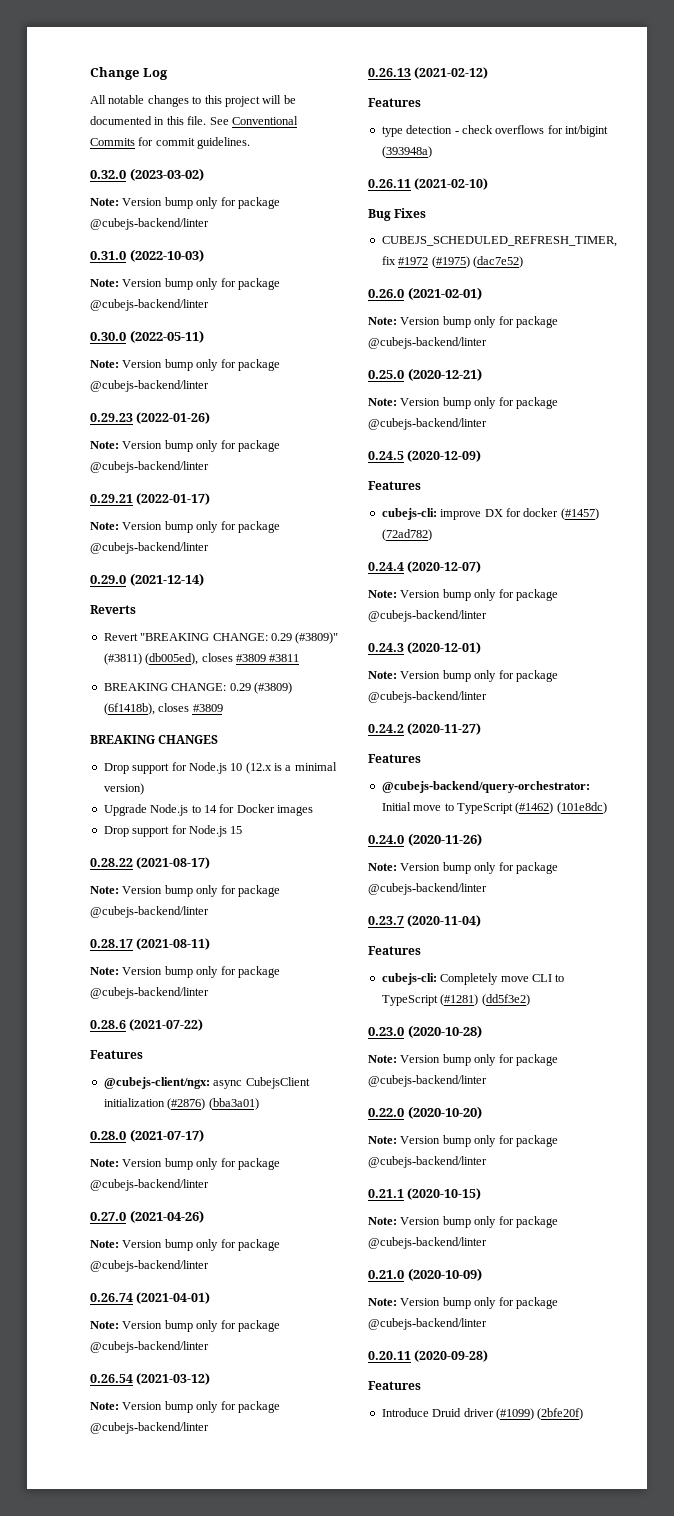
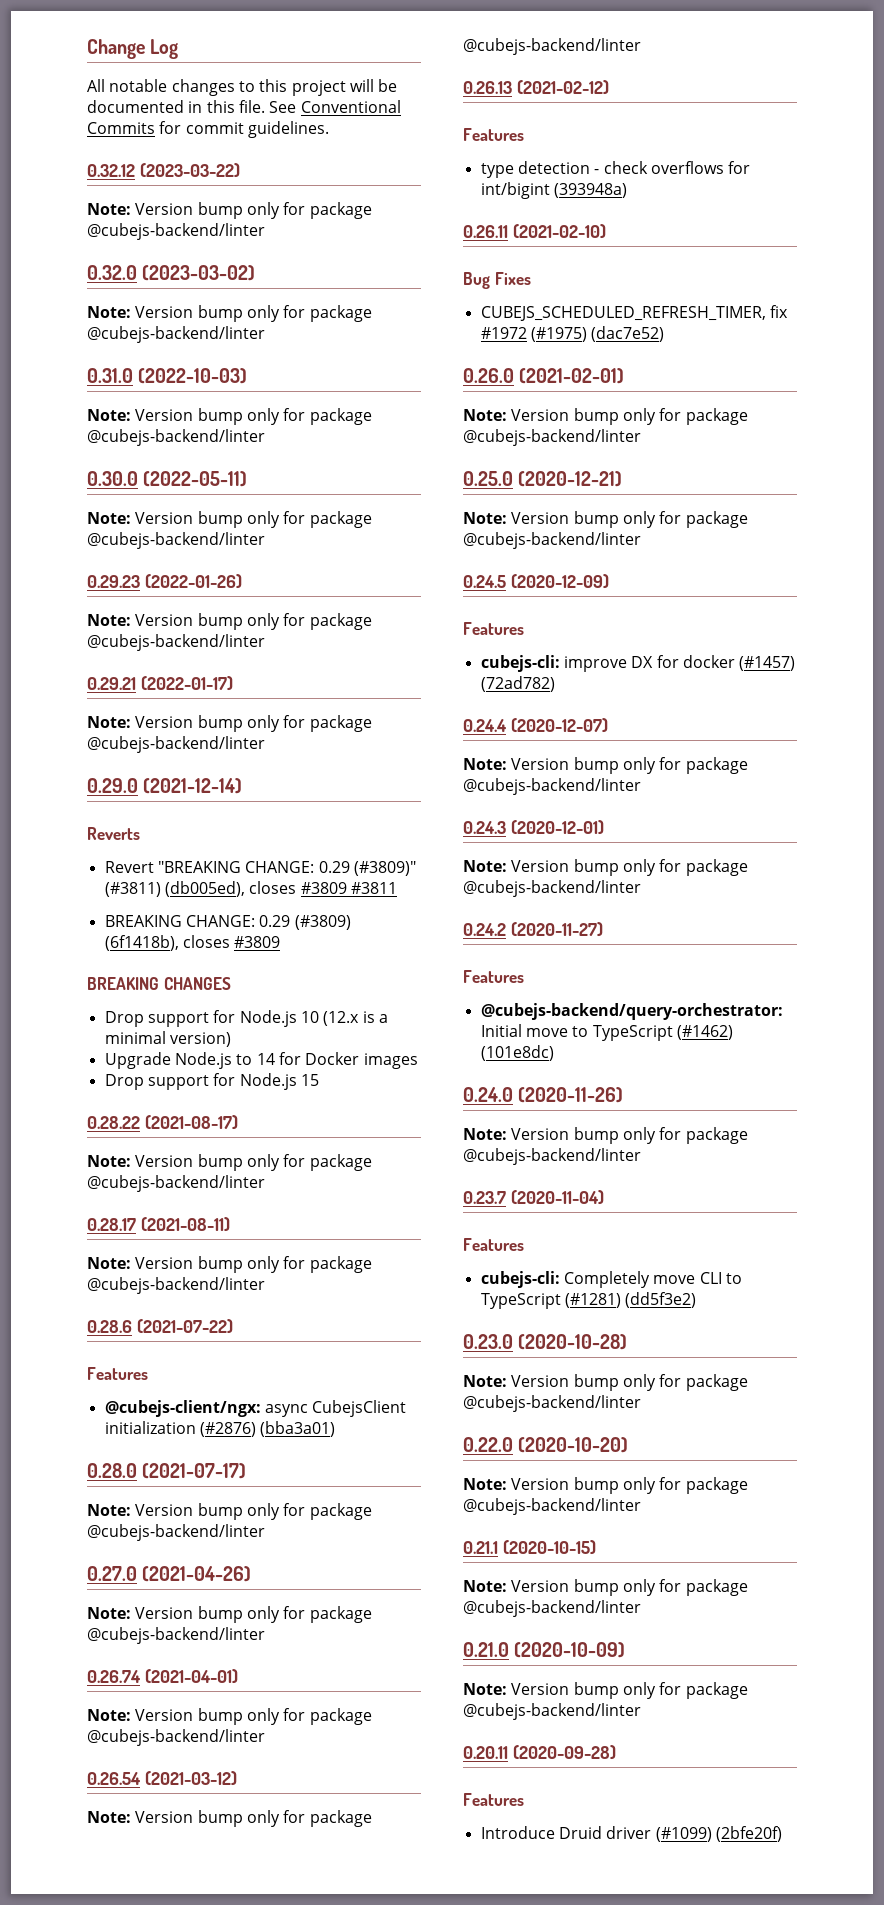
+ 0.32.12 (2023-03-22)
+ Note: Version bump only for package @cubejs-backend/linter

